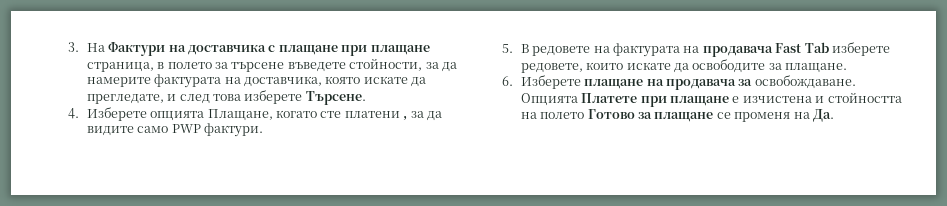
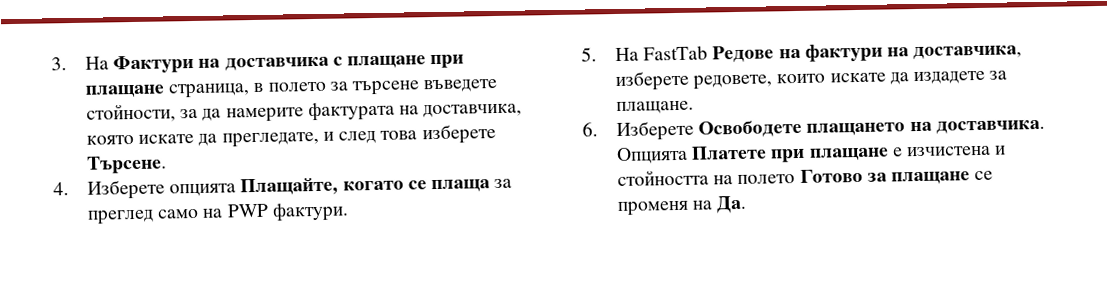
- 4. Изберете опцията Плащане, когато сте платени , за да видите само PWP фактури.
- 5. В редовете на фактурата на продавача Fast Tab изберете редовете, които искате да освободите за плащане.
+ 4. Изберете опцията Плащайте, когато се плаща за преглед само на PWP фактури.
+ 5. На FastTab Редове на фактури на доставчика, изберете редовете, които искате да издадете за плащане.
- 6. Изберете плащане на продавача за освобождаване.
+ 6. Изберете Освободете плащането на доставчика.

